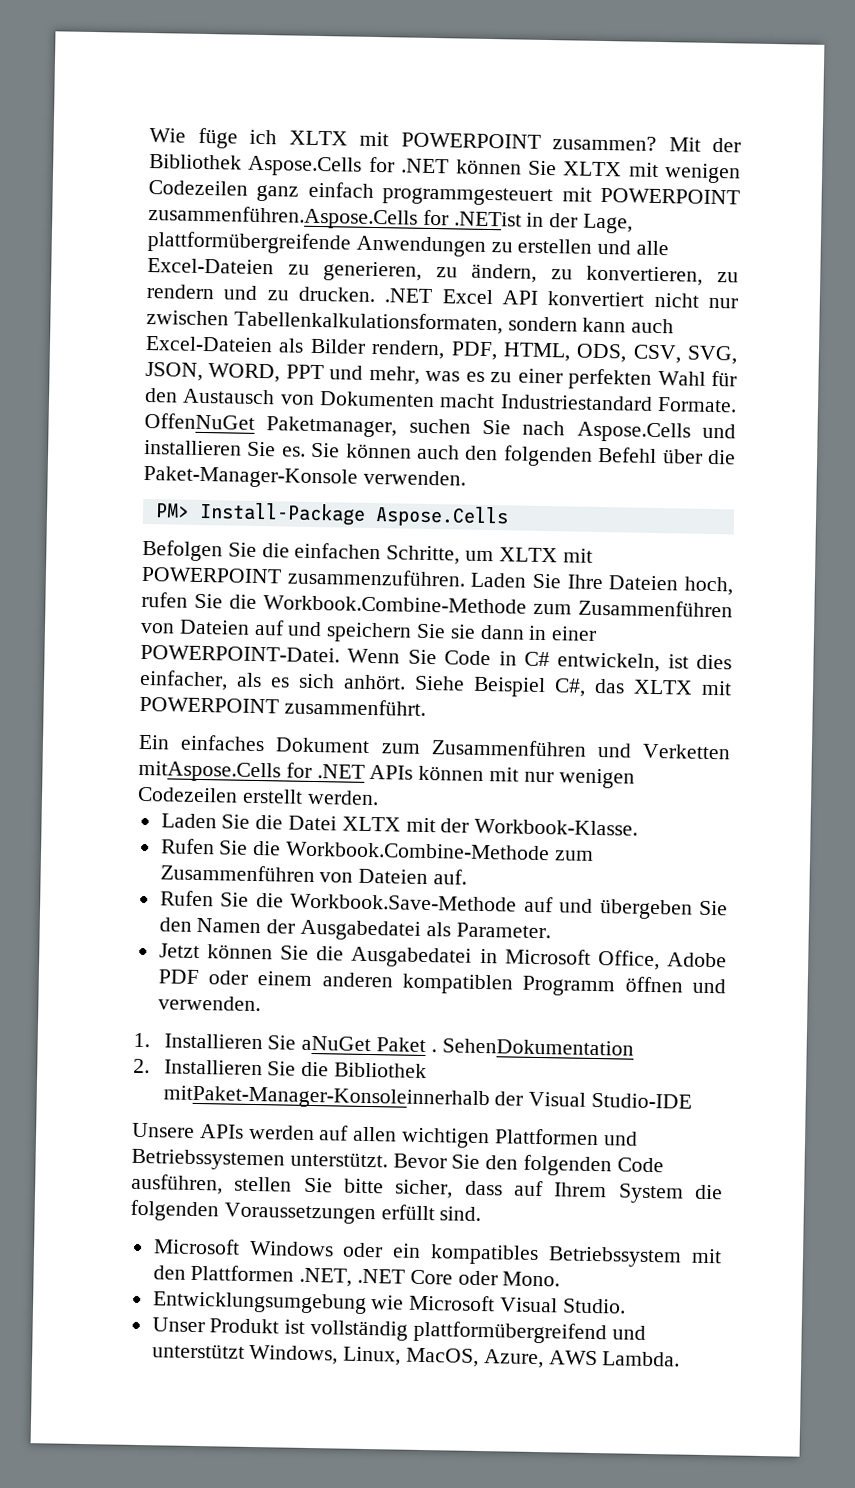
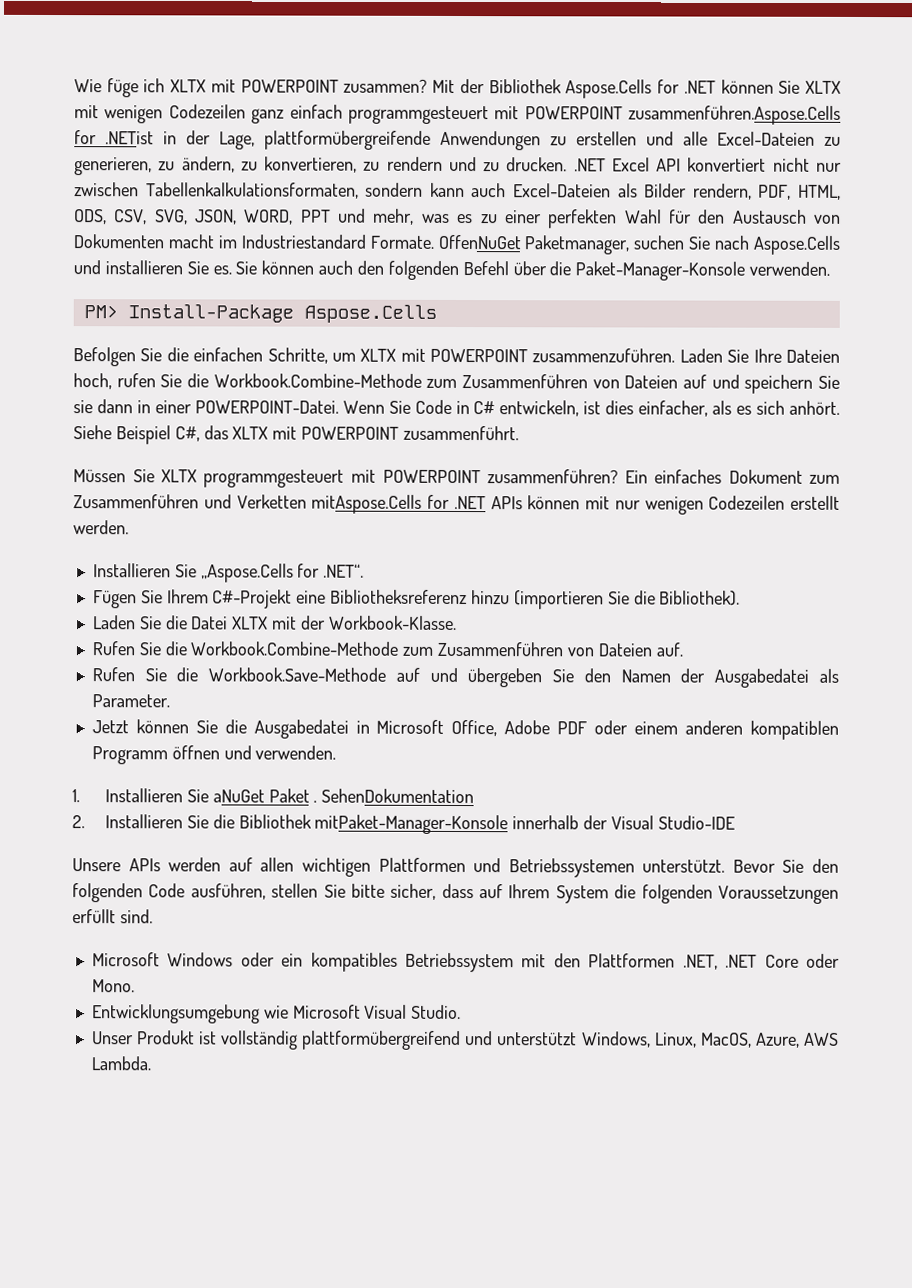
- Mit der Bibliothek Aspose.Cells for .NET können Sie XLTX mit wenigen Codezeilen ganz einfach programmgesteuert mit POWERPOINT zusammenführen.Aspose.Cells for .NETist in der Lage, plattformübergreifende Anwendungen zu erstellen und alle Excel-Dateien zu generieren, zu ändern, zu konvertieren, zu rendern und zu drucken. .NET Excel API konvertiert nicht nur zwischen Tabellenkalkulationsformaten, sondern kann auch Excel-Dateien als Bilder rendern, PDF, HTML, ODS, CSV, SVG, JSON, WORD, PPT und mehr, was es zu einer perfekten Wahl für den Austausch von Dokumenten macht Industriestandard Formate.
+ Mit der Bibliothek Aspose.Cells for .NET können Sie XLTX mit wenigen Codezeilen ganz einfach programmgesteuert mit POWERPOINT zusammenführen.Aspose.Cells for .NETist in der Lage, plattformübergreifende Anwendungen zu erstellen und alle Excel-Dateien zu generieren, zu ändern, zu konvertieren, zu rendern und zu drucken. .NET Excel API konvertiert nicht nur zwischen Tabellenkalkulationsformaten, sondern kann auch Excel-Dateien als Bilder rendern, PDF, HTML, ODS, CSV, SVG, JSON, WORD, PPT und mehr, was es zu einer perfekten Wahl für den Austausch von Dokumenten macht im Industriestandard Formate.
+ Müssen Sie XLTX programmgesteuert mit POWERPOINT zusammenführen?
+ Installieren Sie „Aspose.Cells for .NET“.
+ Fügen Sie Ihrem C#-Projekt eine Bibliotheksreferenz hinzu (importieren Sie die Bibliothek).
- 2. Installieren Sie die Bibliothek mitPaket-Manager-Konsoleinnerhalb der Visual Studio-IDE
+ 2. Installieren Sie die Bibliothek mitPaket-Manager-Konsole innerhalb der Visual Studio-IDE

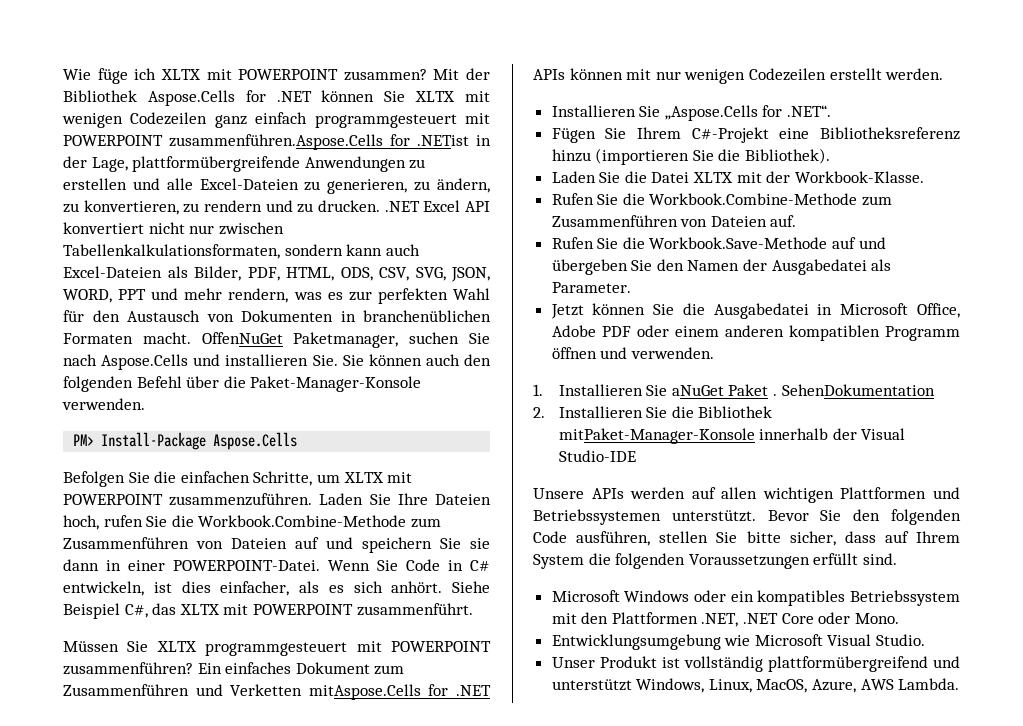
- Mit der Bibliothek Aspose.Cells for .NET können Sie XLTX mit wenigen Codezeilen ganz einfach programmgesteuert mit POWERPOINT zusammenführen.Aspose.Cells for .NETist in der Lage, plattformübergreifende Anwendungen zu erstellen und alle Excel-Dateien zu generieren, zu ändern, zu konvertieren, zu rendern und zu drucken. .NET Excel API konvertiert nicht nur zwischen Tabellenkalkulationsformaten, sondern kann auch Excel-Dateien als Bilder rendern, PDF, HTML, ODS, CSV, SVG, JSON, WORD, PPT und mehr, was es zu einer perfekten Wahl für den Austausch von Dokumenten macht im Industriestandard Formate.
+ Mit der Bibliothek Aspose.Cells for .NET können Sie XLTX mit wenigen Codezeilen ganz einfach programmgesteuert mit POWERPOINT zusammenführen.Aspose.Cells for .NETist in der Lage, plattformübergreifende Anwendungen zu erstellen und alle Excel-Dateien zu generieren, zu ändern, zu konvertieren, zu rendern und zu drucken. .NET Excel API konvertiert nicht nur zwischen Tabellenkalkulationsformaten, sondern kann auch Excel-Dateien als Bilder, PDF, HTML, ODS, CSV, SVG, JSON, WORD, PPT und mehr rendern, was es zur perfekten Wahl für den Austausch von Dokumenten in branchenüblichen Formaten macht.
- OffenNuGet Paketmanager, suchen Sie nach Aspose.Cells und installieren Sie es. Sie können auch den folgenden Befehl über die Paket-Manager-Konsole verwenden.
+ OffenNuGet Paketmanager, suchen Sie nach Aspose.Cells und installieren Sie. Sie können auch den folgenden Befehl über die Paket-Manager-Konsole verwenden.

